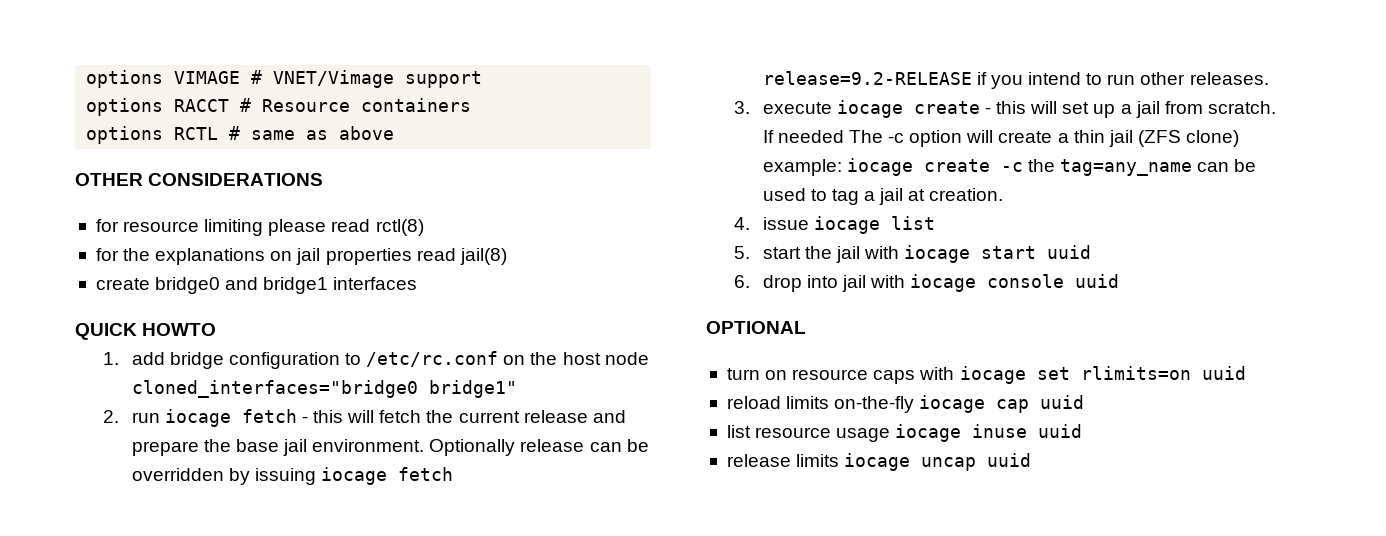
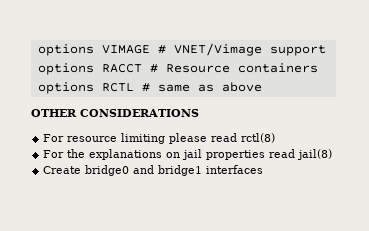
- for resource limiting please read rctl(8)
+ For resource limiting please read rctl(8)
- for the explanations on jail properties read jail(8)
+ For the explanations on jail properties read jail(8)
- create bridge0 and bridge1 interfaces
+ Create bridge0 and bridge1 interfaces
- QUICK HOWTO
- 1. add bridge configuration to /etc/rc.conf on the host node cloned_interfaces="bridge0 bridge1"
- 2. run iocage fetch - this will fetch the current release and prepare the base jail environment. Optionally release can be overridden by issuing iocage fetch release=9.2-RELEASE if you intend to run other releases.
- 3. execute iocage create - this will set up a jail from scratch. If needed The -c option will create a thin jail (ZFS clone) example: iocage create -c the tag=any_name can be used to tag a jail at creation.
- 4. issue iocage list
- 5. start the jail with iocage start uuid
- 6. drop into jail with iocage console uuid
- OPTIONAL
- turn on resource caps with iocage set rlimits=on uuid
- reload limits on-the-fly iocage cap uuid
- list resource usage iocage inuse uuid
- release limits iocage uncap uuid

